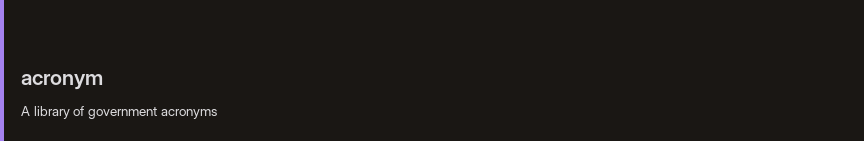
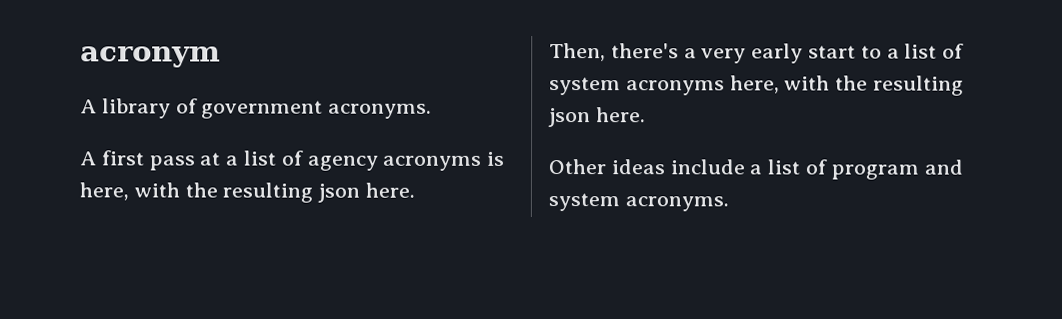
- A library of government acronyms
+ A library of government acronyms.
+ A first pass at a list of agency acronyms is here, with the resulting json here.
+ Then, there's a very early start to a list of system acronyms here, with the resulting json here.
+ Other ideas include a list of program and system acronyms.

